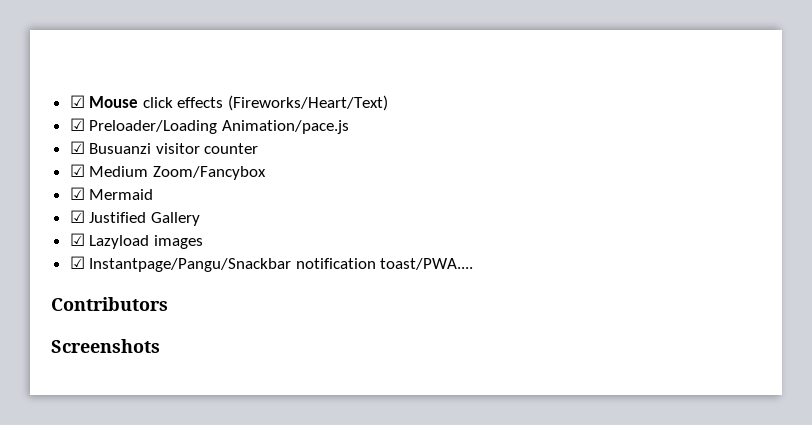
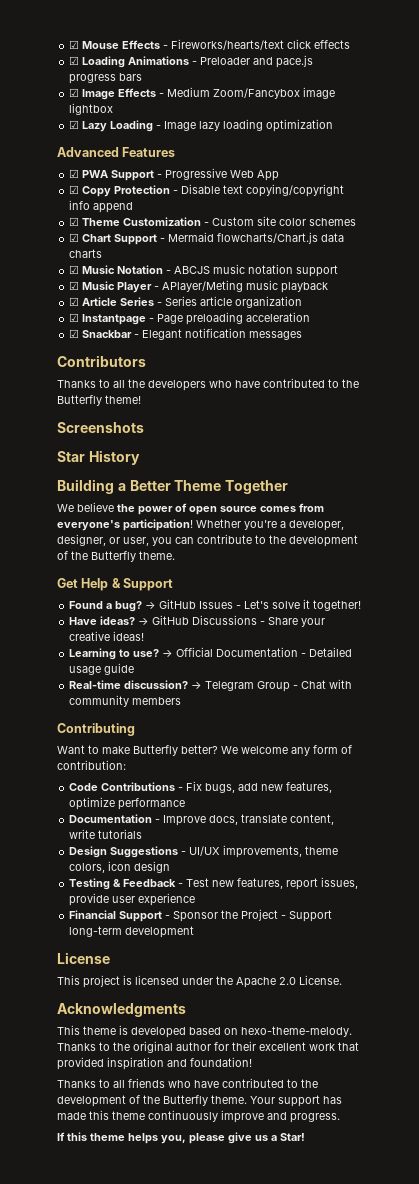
- ☑ Mouse click effects (Fireworks/Heart/Text)
- ☑ Preloader/Loading Animation/pace.js
- ☑ Busuanzi visitor counter
- ☑ Medium Zoom/Fancybox
- ☑ Mermaid
- ☑ Justified Gallery
- ☑ Lazyload images
- ☑ Instantpage/Pangu/Snackbar notification toast/PWA....
+ ☑ Mouse Effects - Fireworks/hearts/text click effects
+ ☑ Loading Animations - Preloader and pace.js progress bars
+ ☑ Image Effects - Medium Zoom/Fancybox image lightbox
+ ☑ Lazy Loading - Image lazy loading optimization
+ Advanced Features
+ ☑ PWA Support - Progressive Web App
+ ☑ Copy Protection - Disable text copying/copyright info append
+ ☑ Theme Customization - Custom site color schemes
+ ☑ Chart Support - Mermaid flowcharts/Chart.js data charts
+ ☑ Music Notation - ABCJS music notation support
+ ☑ Music Player - APlayer/Meting music playback
+ ☑ Article Series - Series article organization
+ ☑ Instantpage - Page preloading acceleration
+ ☑ Snackbar - Elegant notification messages
  Contributors
+ Thanks to all the developers who have contributed to the Butterfly theme!
  Screenshots
+ Star History
+ Building a Better Theme Together
+ We believe the power of open source comes from everyone's participation! Whether you're a developer, designer, or user, you can contribute to the development of the Butterfly theme.
+ Get Help & Support
+ Found a bug? → GitHub Issues - Let's solve it together!
+ Have ideas? → GitHub Discussions - Share your creative ideas!
+ Learning to use? → Official Documentation - Detailed usage guide
+ Real-time discussion? → Telegram Group - Chat with community members
+ Contributing
+ Want to make Butterfly better? We welcome any form of contribution:
+ Code Contributions - Fix bugs, add new features, optimize performance
+ Documentation - Improve docs, translate content, write tutorials
+ Design Suggestions - UI/UX improvements, theme colors, icon design
+ Testing & Feedback - Test new features, report issues, provide user experience
+ Financial Support - Sponsor the Project - Support long-term development
+ License
+ This project is licensed under the Apache 2.0 License.
+ Acknowledgments
+ This theme is developed based on hexo-theme-melody. Thanks to the original author for their excellent work that provided inspiration and foundation!
+ Thanks to all friends who have contributed to the development of the Butterfly theme. Your support has made this theme continuously improve and progress.
+ If this theme helps you, please give us a Star!

